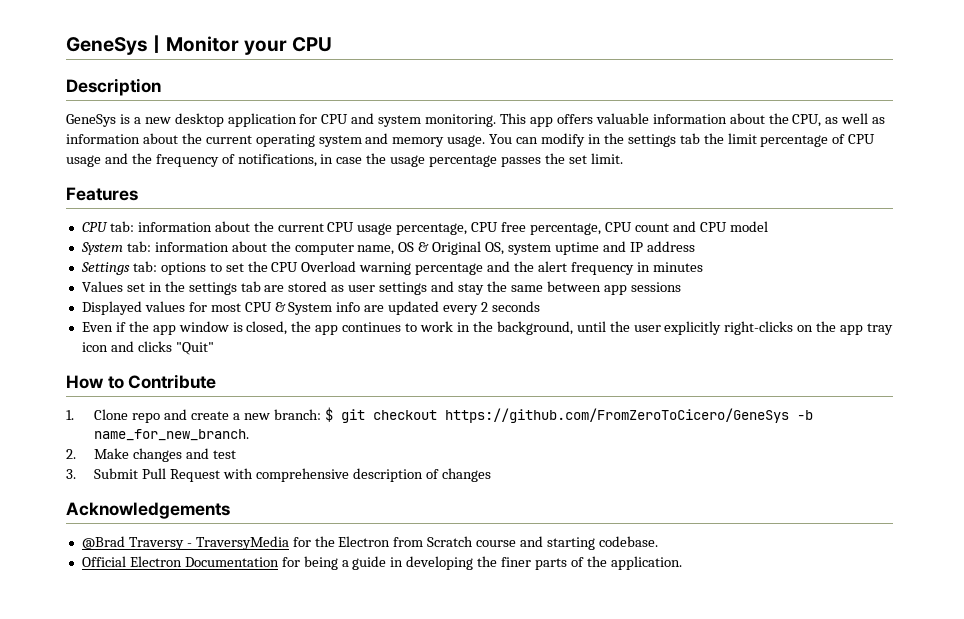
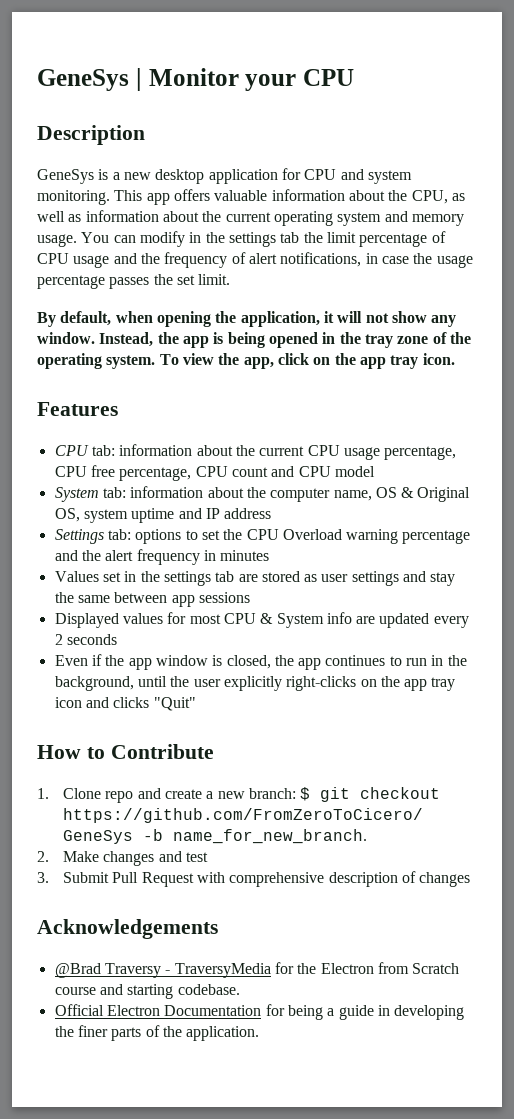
- You can modify in the settings tab the limit percentage of CPU usage and the frequency of notifications, in case the usage percentage passes the set limit.
+ You can modify in the settings tab the limit percentage of CPU usage and the frequency of alert notifications, in case the usage percentage passes the set limit.
+ By default, when opening the application, it will not show any window. Instead, the app is being opened in the tray zone of the operating system. To view the app, click on the app tray icon.
- Even if the app window is closed, the app continues to work in the background, until the user explicitly right-clicks on the app tray icon and clicks "Quit"
+ Even if the app window is closed, the app continues to run in the background, until the user explicitly right-clicks on the app tray icon and clicks "Quit"

